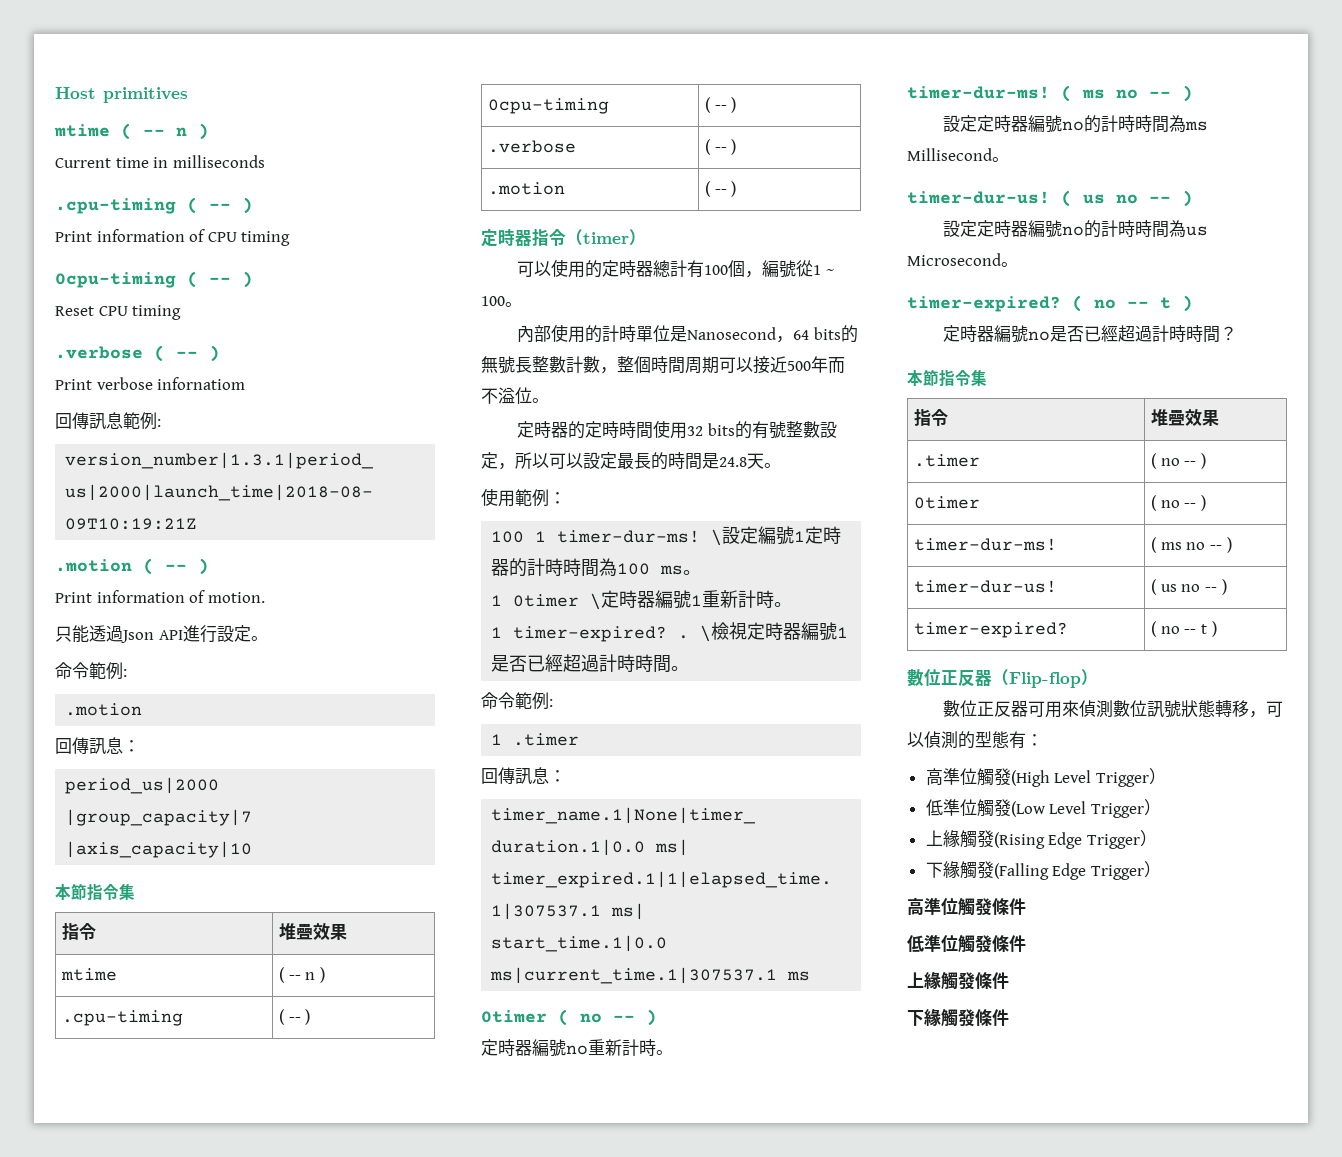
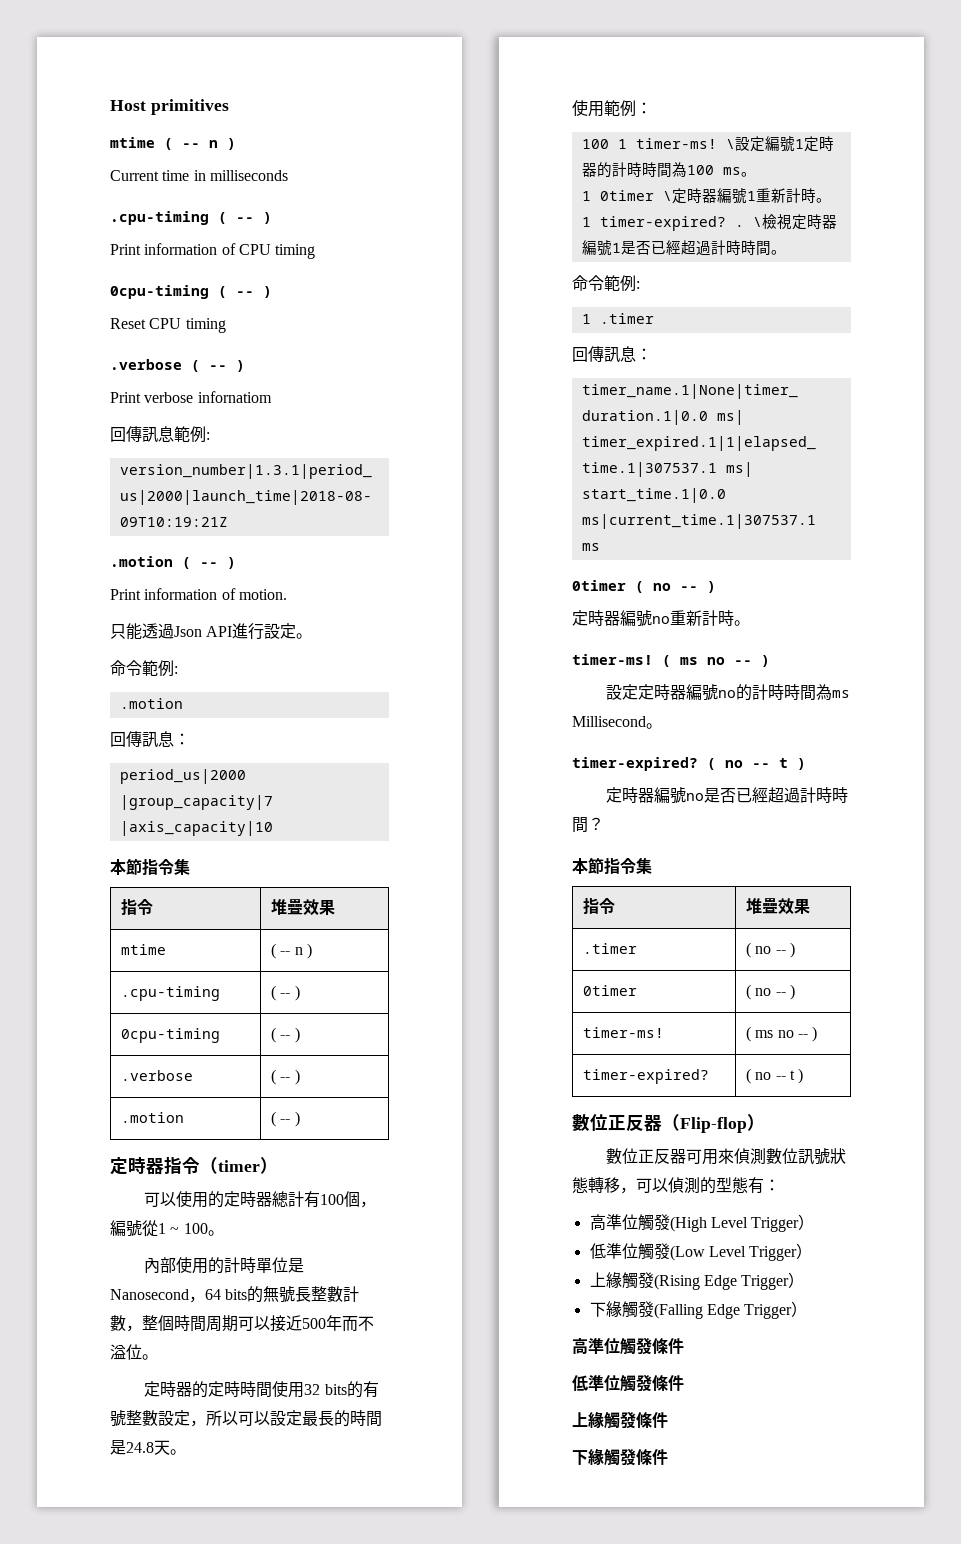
- 100 1 timer-dur-ms!
+ 100 1 timer-ms!
  定時器編號no重新計時。
- timer-dur-ms!
+ timer-ms!
- timer-dur-us! ( us no -- )
- 設定定時器編號no的計時時間為us Microsecond。
- timer-dur-ms! | ( ms no -- )
- timer-dur-us! | ( us no -- )
+ timer-ms! | ( ms no -- )

